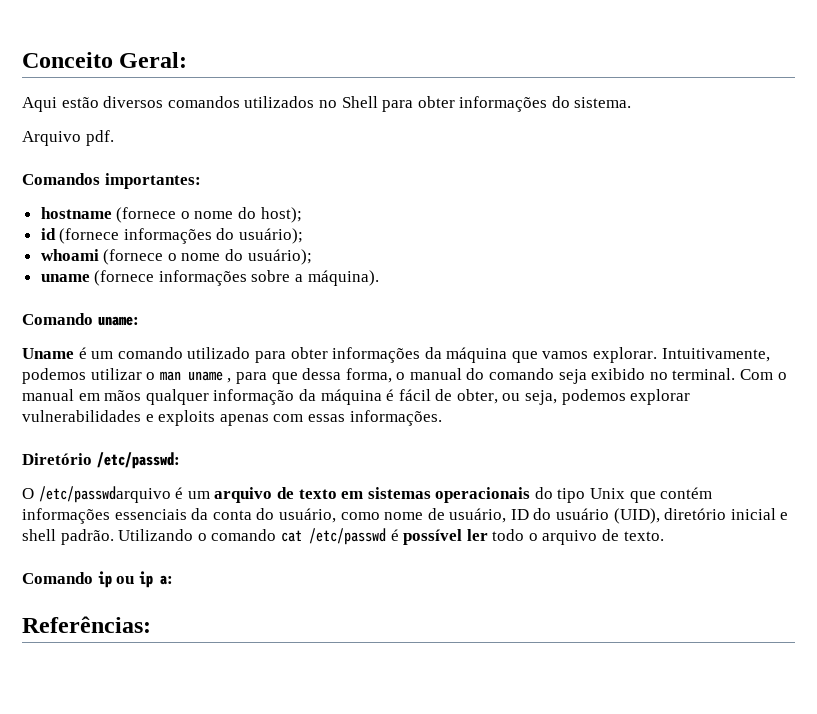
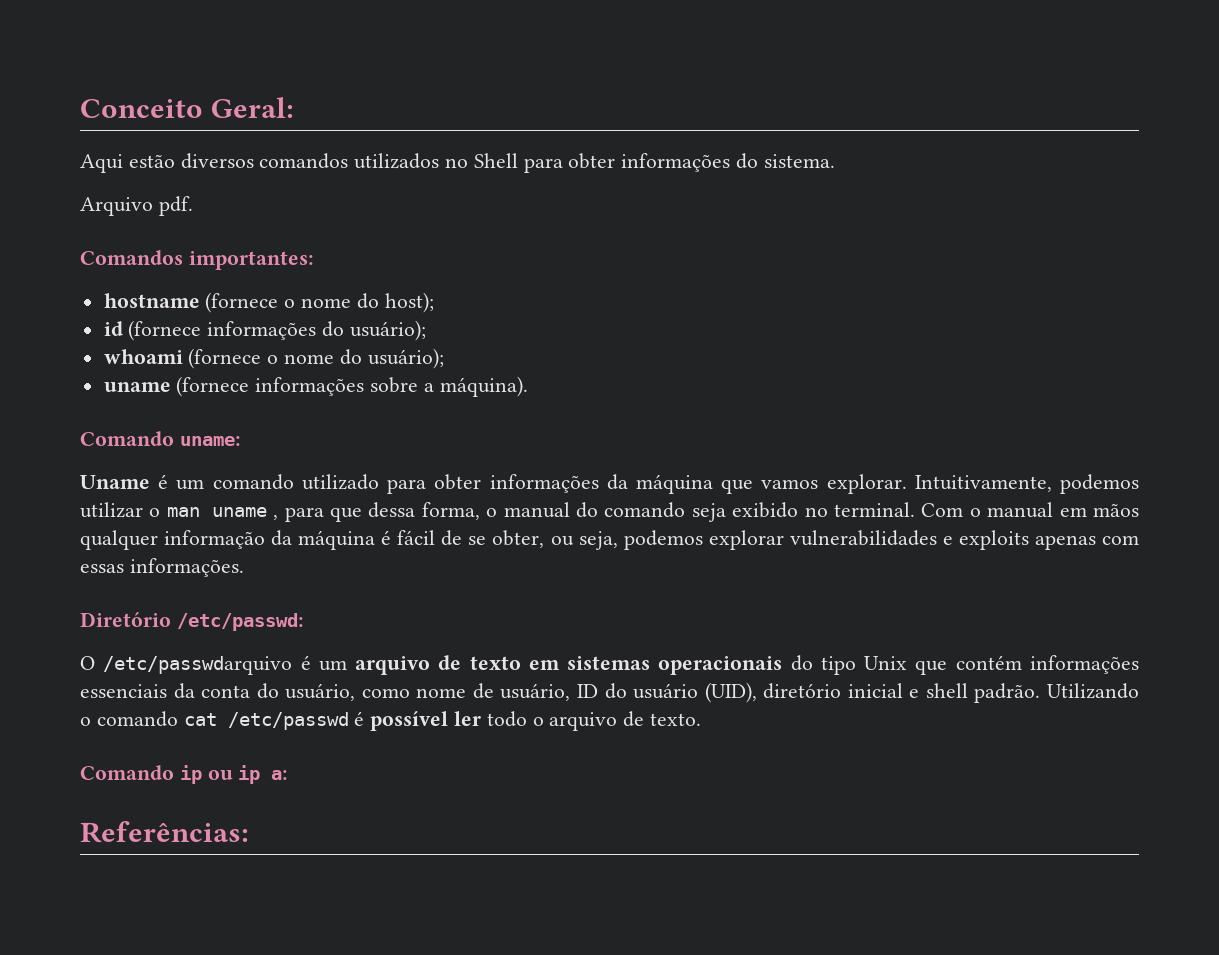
- Com o manual em mãos qualquer informação da máquina é fácil de obter, ou seja, podemos explorar vulnerabilidades e exploits apenas com essas informações.
+ Com o manual em mãos qualquer informação da máquina é fácil de se obter, ou seja, podemos explorar vulnerabilidades e exploits apenas com essas informações.

